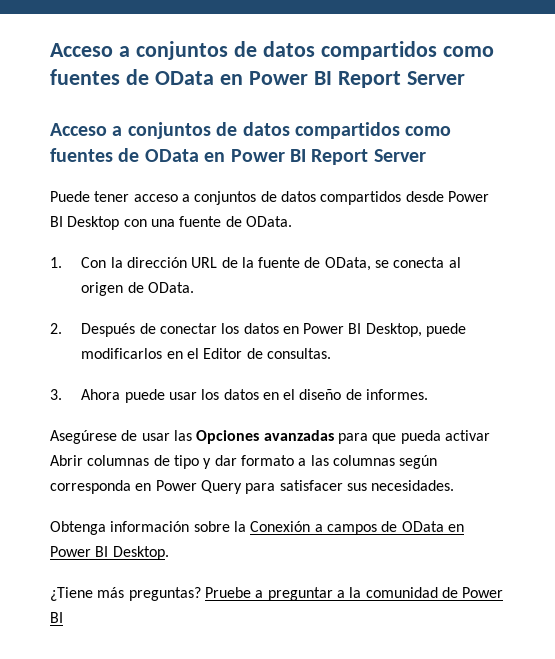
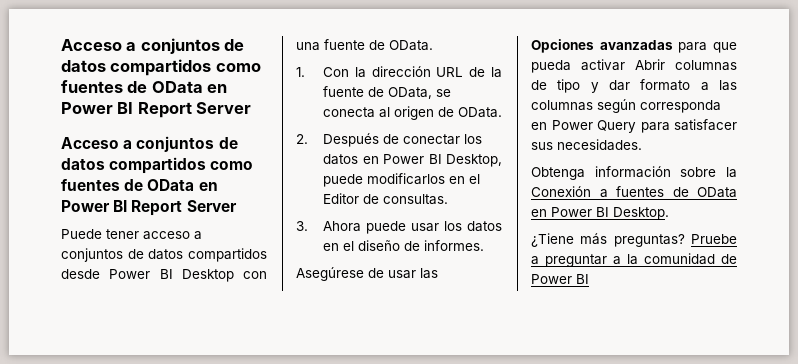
- Obtenga información sobre la Conexión a campos de OData en Power BI Desktop.
+ Obtenga información sobre la Conexión a fuentes de OData en Power BI Desktop.

